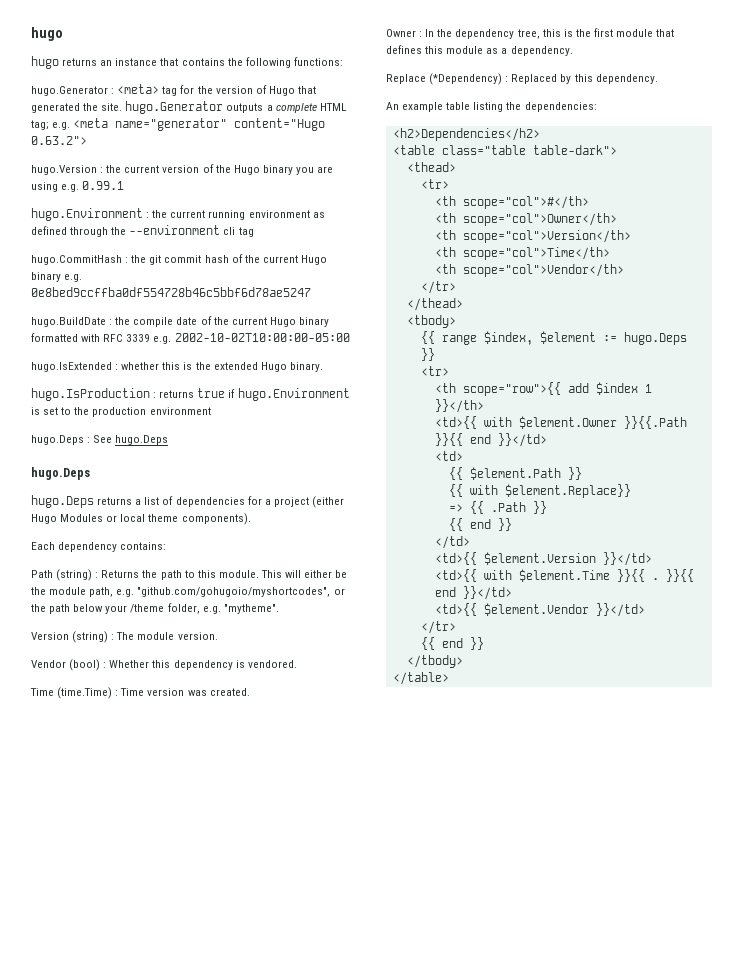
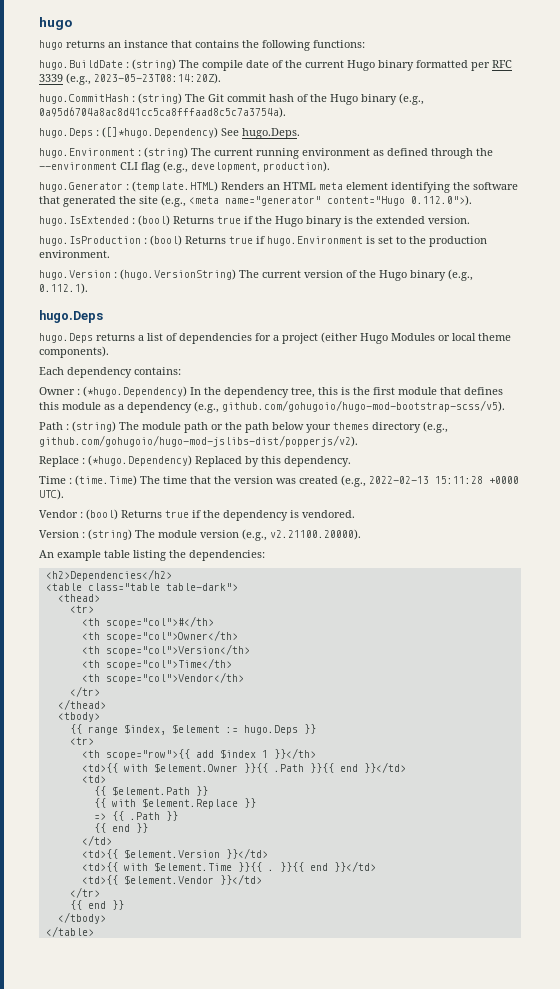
- hugo.Generator : <meta> tag for the version of Hugo that generated the site. hugo.Generator outputs a complete HTML tag; e.g. <meta name="generator" content="Hugo 0.63.2">
- hugo.Version : the current version of the Hugo binary you are using e.g. 0.99.1
+ hugo.BuildDate : (string) The compile date of the current Hugo binary formatted per RFC 3339 (e.g., 2023-05-23T08:14:20Z).
+ hugo.CommitHash : (string) The Git commit hash of the Hugo binary (e.g., 0a95d6704a8ac8d41cc5ca8fffaad8c5c7a3754a).
+ hugo.Deps : ([]*hugo.Dependency) See hugo.Deps.
- hugo.Environment : the current running environment as defined through the --environment cli tag
- hugo.CommitHash : the git commit hash of the current Hugo binary e.g. 0e8bed9ccffba0df554728b46c5bbf6d78ae5247
- hugo.BuildDate : the compile date of the current Hugo binary formatted with RFC 3339 e.g. 2002-10-02T10:00:00-05:00
- hugo.IsExtended : whether this is the extended Hugo binary.
+ hugo.Environment : (string) The current running environment as defined through the --environment CLI flag (e.g., development, production).
+ hugo.Generator : (template.HTML) Renders an HTML meta element identifying the software that generated the site (e.g., <meta name="generator" content="Hugo 0.112.0">).
+ hugo.IsExtended : (bool) Returns true if the Hugo binary is the extended version.
- hugo.IsProduction : returns true if hugo.Environment is set to the production environment
- hugo.Deps : See hugo.Deps
+ hugo.IsProduction : (bool) Returns true if hugo.Environment is set to the production environment.
+ hugo.Version : (hugo.VersionString) The current version of the Hugo binary (e.g., 0.112.1).
- Path (string) : Returns the path to this module. This will either be the module path, e.g. "github.com/gohugoio/myshortcodes", or the path below your /theme folder, e.g. "mytheme".
- Version (string) : The module version.
- Vendor (bool) : Whether this dependency is vendored.
- Time (time.Time) : Time version was created.
- Owner : In the dependency tree, this is the first module that defines this module as a dependency.
+ Owner : (*hugo.Dependency) In the dependency tree, this is the first module that defines this module as a dependency (e.g., github.com/gohugoio/hugo-mod-bootstrap-scss/v5).
+ Path : (string) The module path or the path below your themes directory (e.g., github.com/gohugoio/hugo-mod-jslibs-dist/popperjs/v2).
- Replace (*Dependency) : Replaced by this dependency.
+ Replace : (*hugo.Dependency) Replaced by this dependency.
+ Time : (time.Time) The time that the version was created (e.g., 2022-02-13 15:11:28 +0000 UTC).
+ Vendor : (bool) Returns true if the dependency is vendored.
+ Version : (string) The module version (e.g., v2.21100.20000).
- <td>{{ with $element.Owner }}{{.Path }}{{ end }}</td>
+ <td>{{ with $element.Owner }}{{ .Path }}{{ end }}</td>
- {{ with $element.Replace}}
+ {{ with $element.Replace }}

